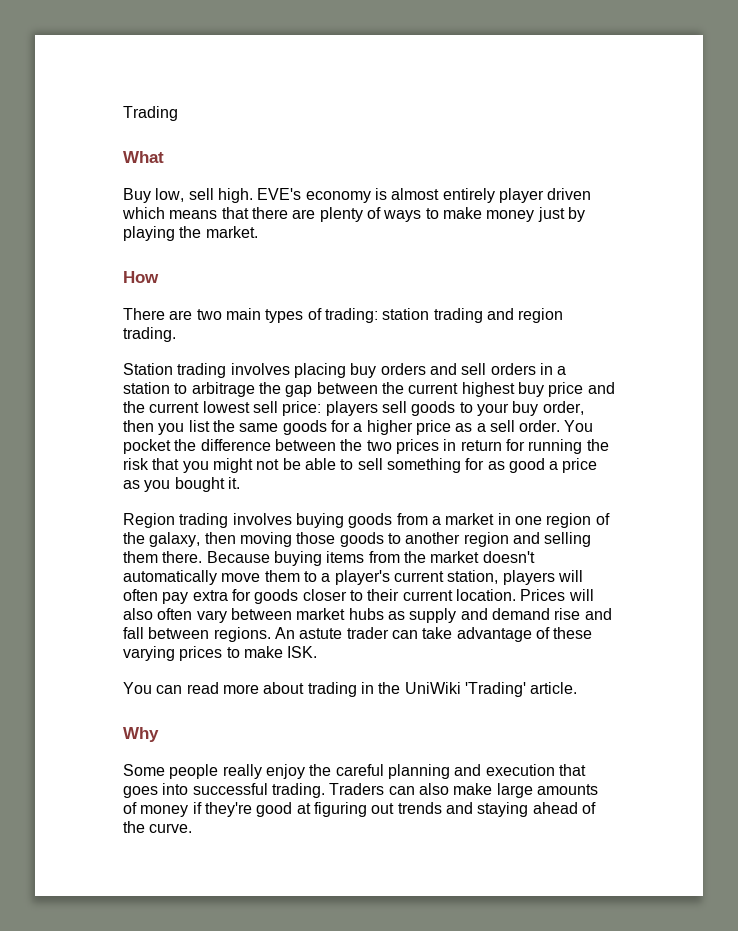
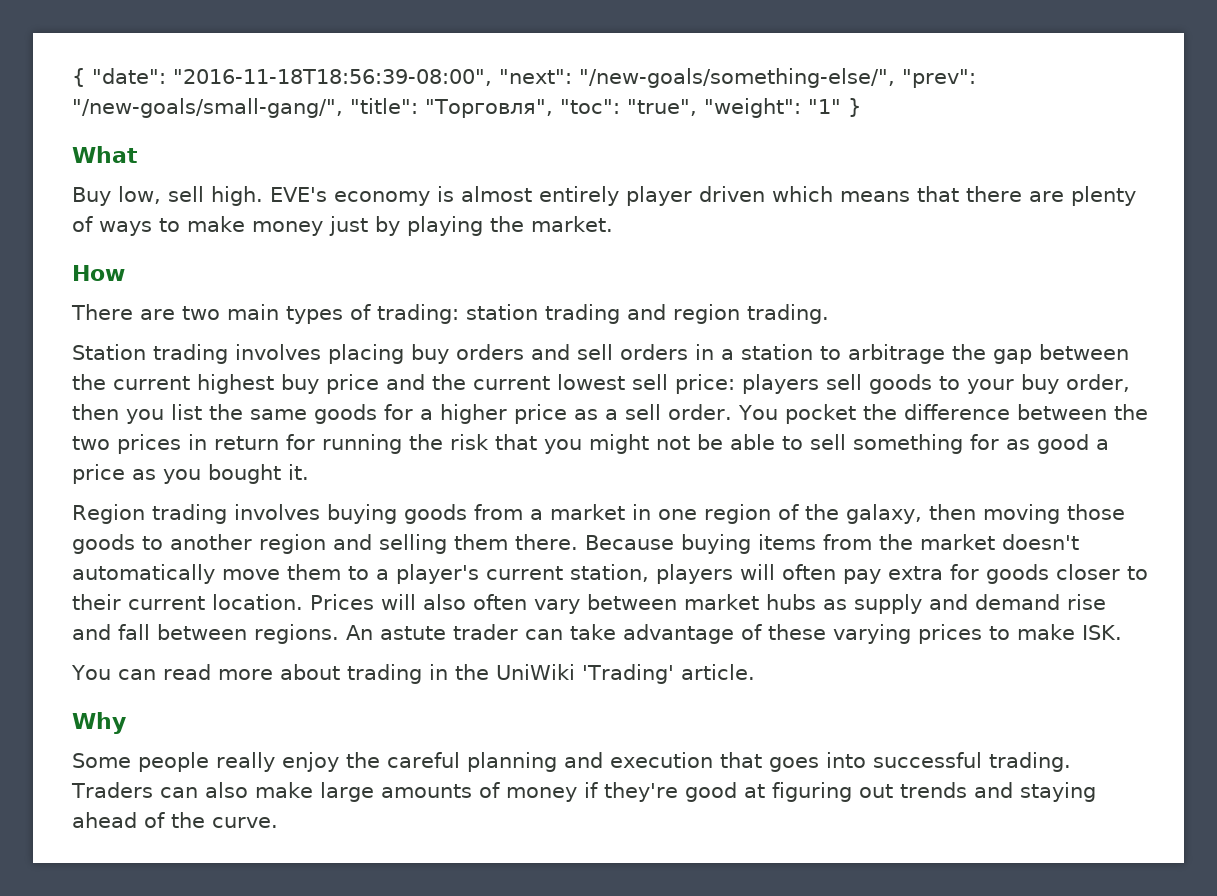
- Trading
+ { "date": "2016-11-18T18:56:39-08:00", "next": "/new-goals/something-else/", "prev": "/new-goals/small-gang/", "title": "Торговля", "toc": "true", "weight": "1" }

